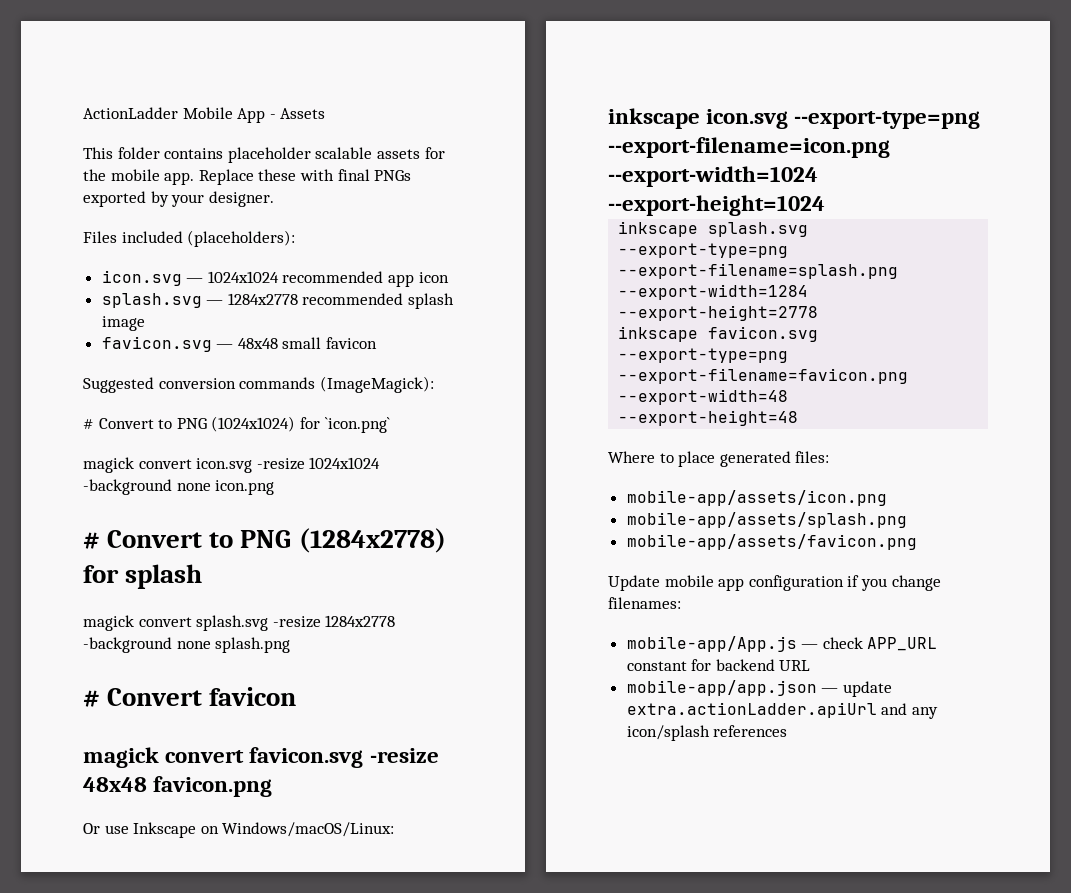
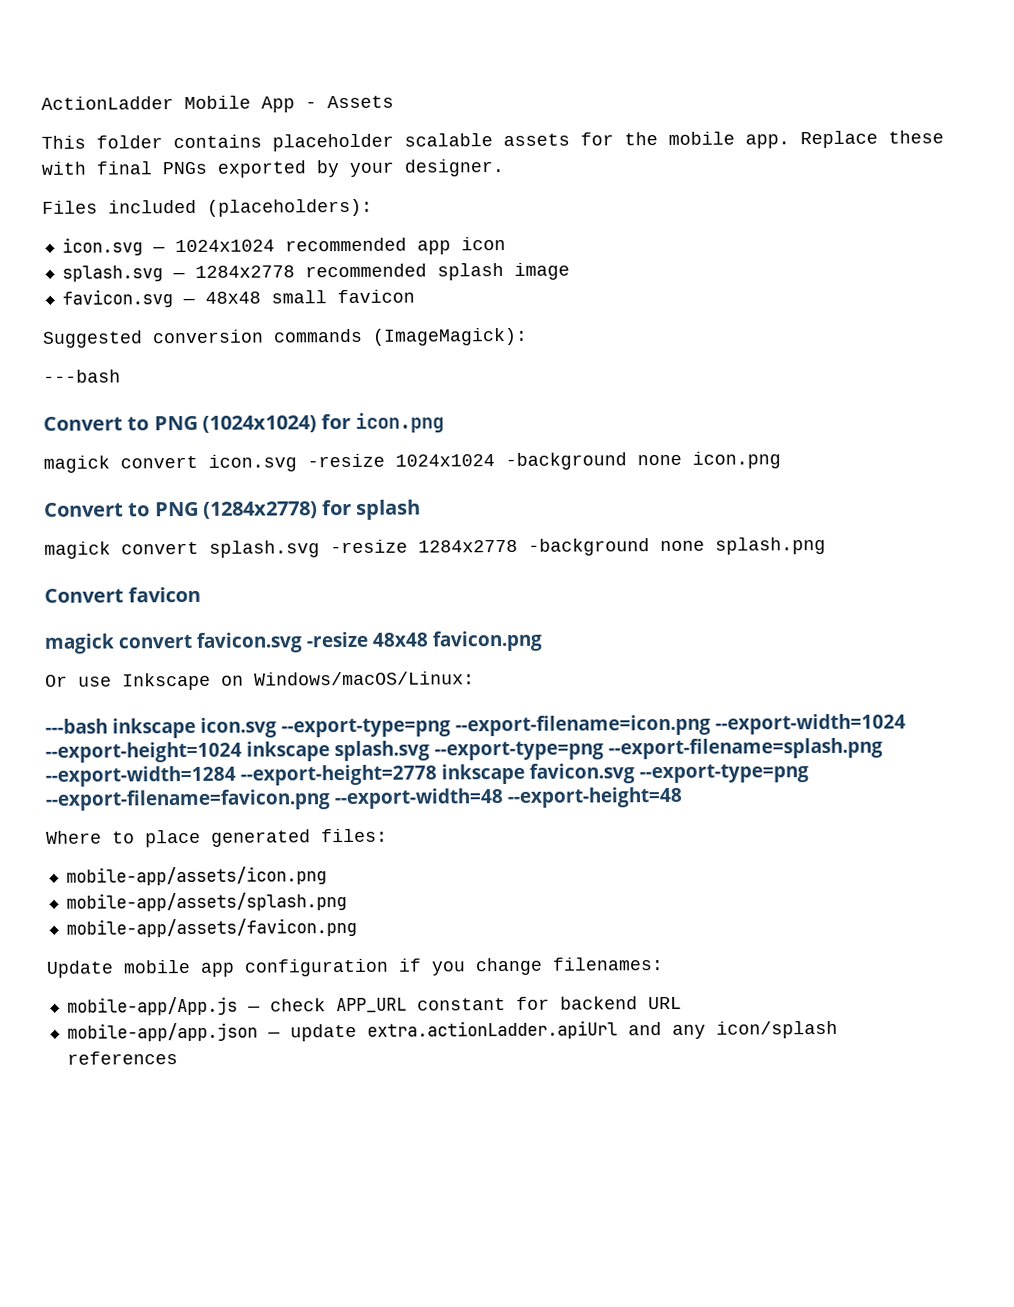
  Suggested conversion commands (ImageMagick):
- # Convert to PNG (1024x1024) for `icon.png`
+ ---bash
+ Convert to PNG (1024x1024) for icon.png
- # Convert to PNG (1284x2778) for splash
+ Convert to PNG (1284x2778) for splash
- # Convert favicon
+ Convert favicon
- inkscape icon.svg --export-type=png --export-filename=icon.png --export-width=1024 --export-height=1024
- inkscape splash.svg --export-type=png --export-filename=splash.png --export-width=1284 --export-height=2778
- inkscape favicon.svg --export-type=png --export-filename=favicon.png --export-width=48 --export-height=48
+ ---bash inkscape icon.svg --export-type=png --export-filename=icon.png --export-width=1024 --export-height=1024 inkscape splash.svg --export-type=png --export-filename=splash.png --export-width=1284 --export-height=2778 inkscape favicon.svg --export-type=png --export-filename=favicon.png --export-width=48 --export-height=48

